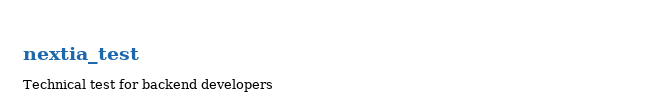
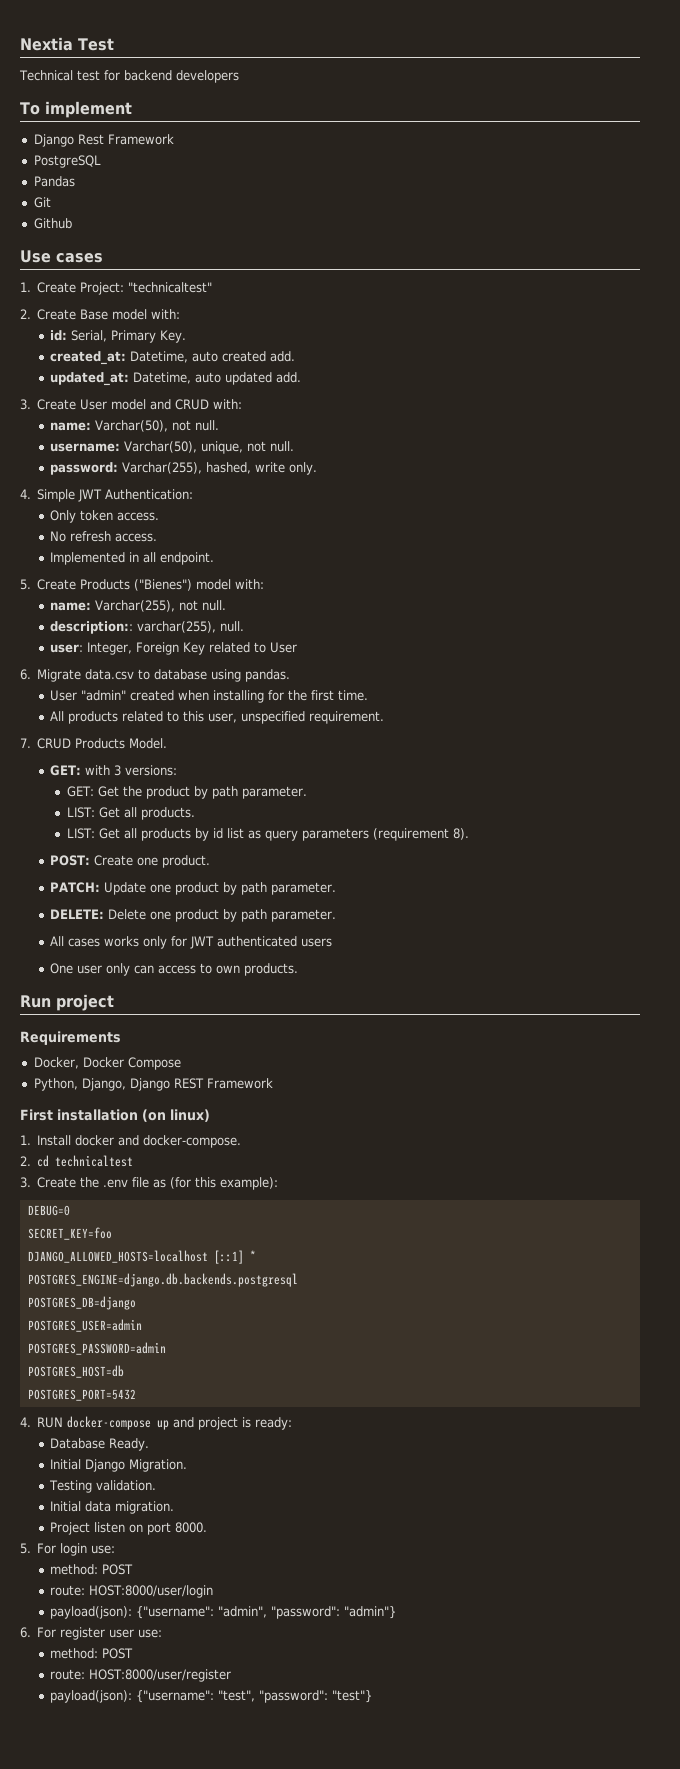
- nextia_test
+ Nextia Test
+ To implement
+ Django Rest Framework
+ PostgreSQL
+ Pandas
+ Git
+ Github
+ Use cases
+ 1. Create Project: "technicaltest"
+ 2. Create Base model with:
+ id: Serial, Primary Key.
+ created_at: Datetime, auto created add.
+ updated_at: Datetime, auto updated add.
+ 3. Create User model and CRUD with:
+ name: Varchar(50), not null.
+ username: Varchar(50), unique, not null.
+ password: Varchar(255), hashed, write only.
+ 4. Simple JWT Authentication:
+ Only token access.
+ No refresh access.
+ Implemented in all endpoint.
+ 5. Create Products ("Bienes") model with:
+ name: Varchar(255), not null.
+ description:: varchar(255), null.
+ user: Integer, Foreign Key related to User
+ 6. Migrate data.csv to database using pandas.
+ User "admin" created when installing for the first time.
+ All products related to this user, unspecified requirement.
+ 7. CRUD Products Model.
+ GET: with 3 versions:
+ GET: Get the product by path parameter.
+ LIST: Get all products.
+ LIST: Get all products by id list as query parameters (requirement 8).
+ POST: Create one product.
+ PATCH: Update one product by path parameter.
+ DELETE: Delete one product by path parameter.
+ All cases works only for JWT authenticated users
+ One user only can access to own products.
+ Run project
+ Requirements
+ Docker, Docker Compose
+ Python, Django, Django REST Framework
+ First installation (on linux)
+ 1. Install docker and docker-compose.
+ 2. cd technicaltest
+ 3. Create the .env file as (for this example):
+ DEBUG=0
+ SECRET_KEY=foo
+ DJANGO_ALLOWED_HOSTS=localhost [::1] *
+ POSTGRES_ENGINE=django.db.backends.postgresql
+ POSTGRES_DB=django
+ POSTGRES_USER=admin
+ POSTGRES_PASSWORD=admin
+ POSTGRES_HOST=db
+ POSTGRES_PORT=5432
+ 4. RUN docker-compose up and project is ready:
+ Database Ready.
+ Initial Django Migration.
+ Testing validation.
+ Initial data migration.
+ Project listen on port 8000.
+ 5. For login use:
+ method: POST
+ route: HOST:8000/user/login
+ payload(json): {"username": "admin", "password": "admin"}
+ 6. For register user use:
+ method: POST
+ route: HOST:8000/user/register
+ payload(json): {"username": "test", "password": "test"}

